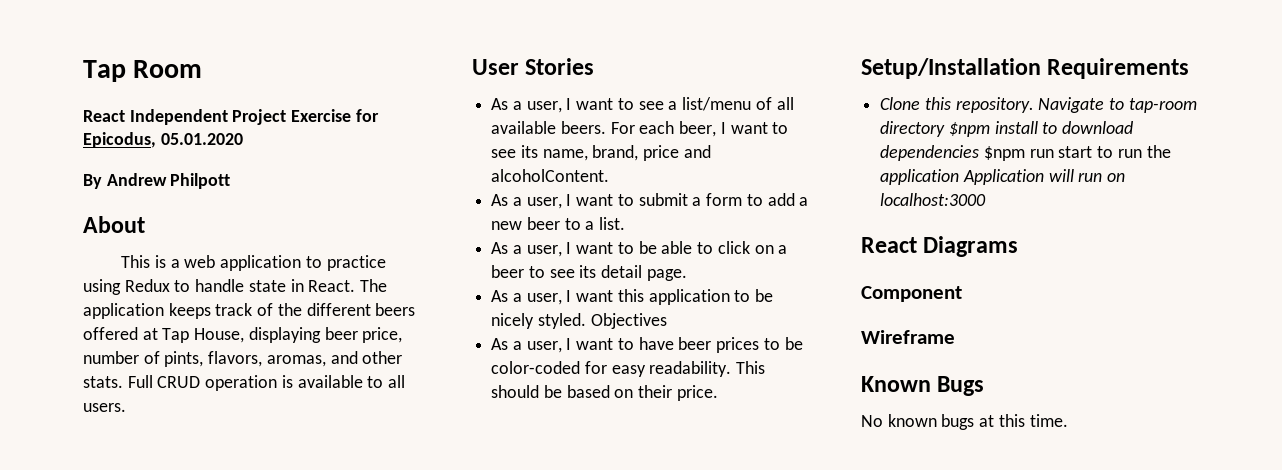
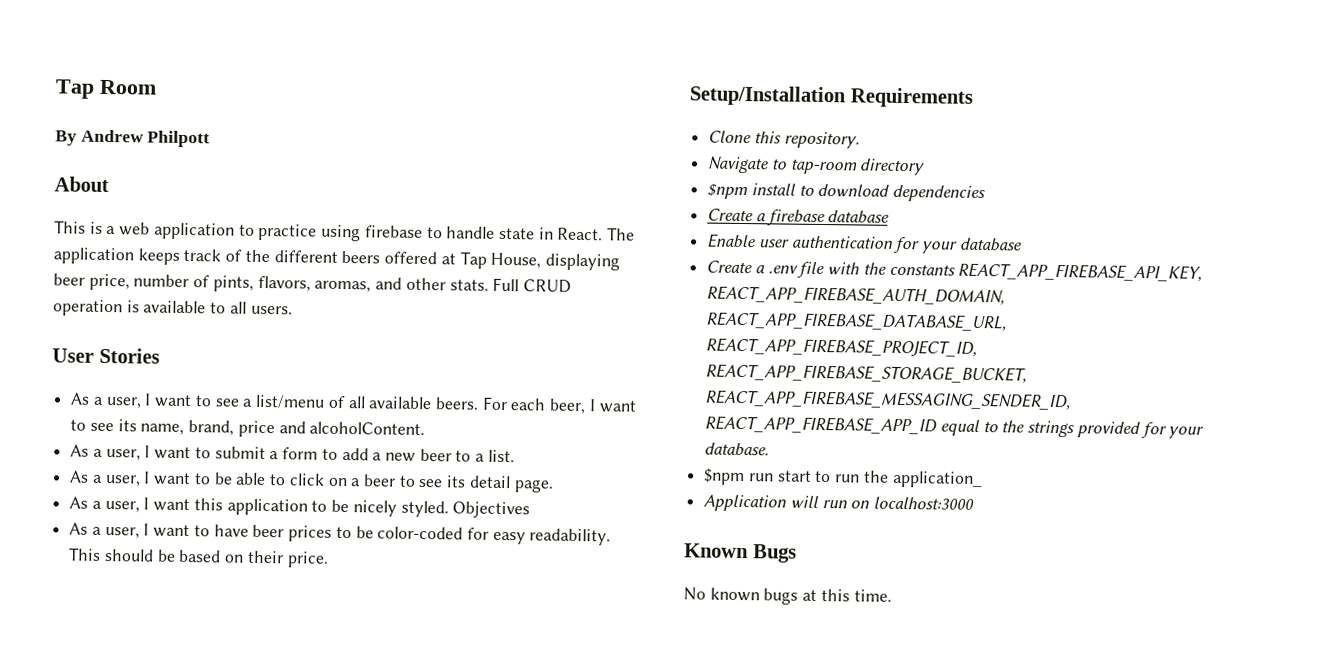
- React Independent Project Exercise for Epicodus, 05.01.2020
- This is a web application to practice using Redux to handle state in React.
+ This is a web application to practice using firebase to handle state in React.
- Clone this repository. Navigate to tap-room directory $npm install to download dependencies $npm run start to run the application Application will run on localhost:3000
+ Clone this repository.
+ Navigate to tap-room directory
+ $npm install to download dependencies
+ Create a firebase database
+ Enable user authentication for your database
+ Create a .env file with the constants REACT_APP_FIREBASE_API_KEY, REACT_APP_FIREBASE_AUTH_DOMAIN, REACT_APP_FIREBASE_DATABASE_URL, REACT_APP_FIREBASE_PROJECT_ID, REACT_APP_FIREBASE_STORAGE_BUCKET, REACT_APP_FIREBASE_MESSAGING_SENDER_ID, REACT_APP_FIREBASE_APP_ID equal to the strings provided for your database.
+ $npm run start to run the application_
+ Application will run on localhost:3000
- React Diagrams
- Component
- Wireframe

